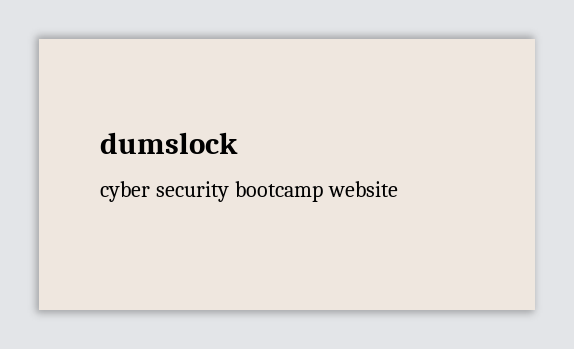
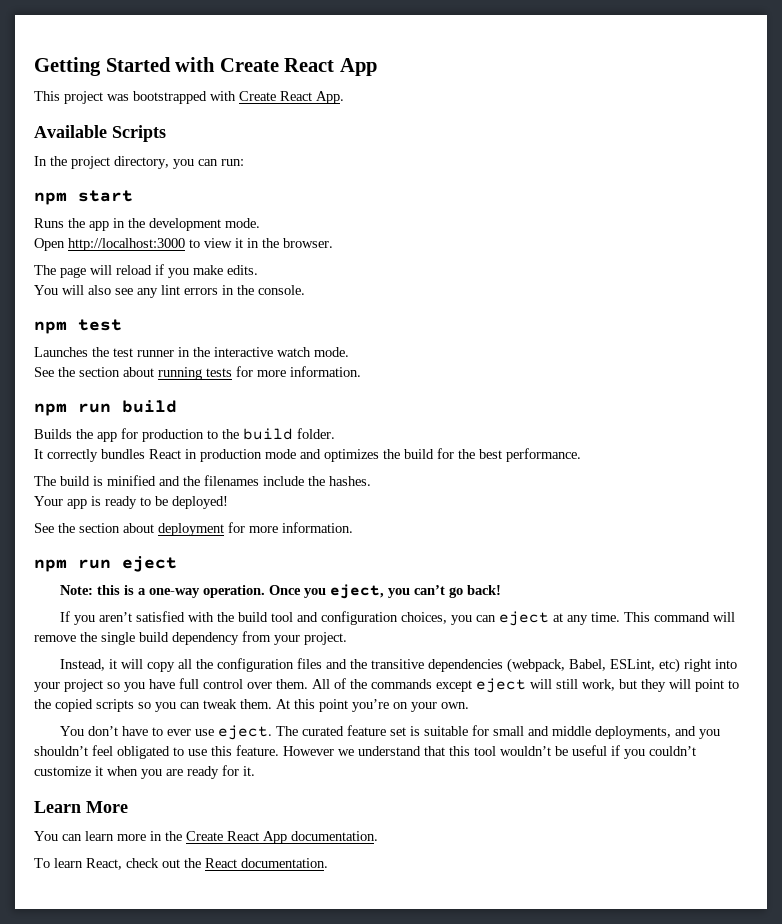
- dumslock
- cyber security bootcamp website
+ Getting Started with Create React App
+ This project was bootstrapped with Create React App.
+ Available Scripts
+ In the project directory, you can run:
+ npm start
+ Runs the app in the development mode.
+ Open http://localhost:3000 to view it in the browser.
+ The page will reload if you make edits.
+ You will also see any lint errors in the console.
+ npm test
+ Launches the test runner in the interactive watch mode.
+ See the section about running tests for more information.
+ npm run build
+ Builds the app for production to the build folder.
+ It correctly bundles React in production mode and optimizes the build for the best performance.
+ The build is minified and the filenames include the hashes.
+ Your app is ready to be deployed!
+ See the section about deployment for more information.
+ npm run eject
+ Note: this is a one-way operation. Once you eject, you can’t go back!
+ If you aren’t satisfied with the build tool and configuration choices, you can eject at any time. This command will remove the single build dependency from your project.
+ Instead, it will copy all the configuration files and the transitive dependencies (webpack, Babel, ESLint, etc) right into your project so you have full control over them. All of the commands except eject will still work, but they will point to the copied scripts so you can tweak them. At this point you’re on your own.
+ You don’t have to ever use eject. The curated feature set is suitable for small and middle deployments, and you shouldn’t feel obligated to use this feature. However we understand that this tool wouldn’t be useful if you couldn’t customize it when you are ready for it.
+ Learn More
+ You can learn more in the Create React App documentation.
+ To learn React, check out the React documentation.

